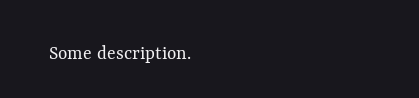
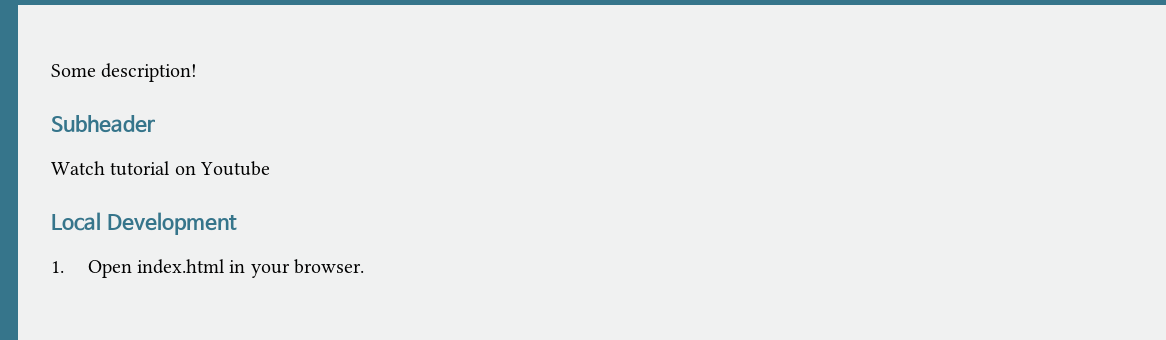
- Some description.
+ Some description!
+ Subheader
+ Watch tutorial on Youtube
+ Local Development
+ 1. Open index.html in your browser.

